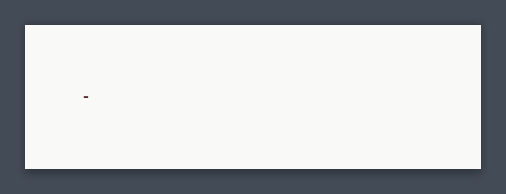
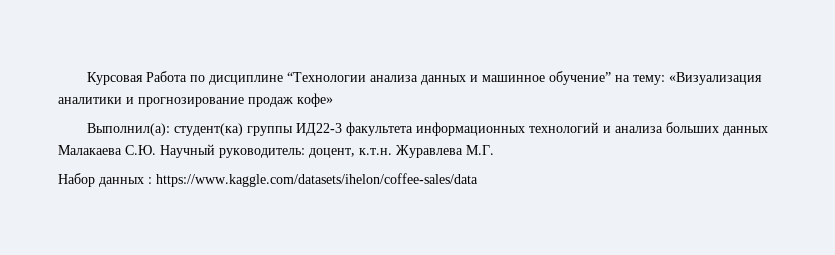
- -
+ Курсовая Работа по дисциплине “Технологии анализа данных и машинное обучение” на тему: «Визуализация аналитики и прогнозирование продаж кофе»
+ Выполнил(а): студент(ка) группы ИД22-3 факультета информационных технологий и анализа больших данных Малакаева С.Ю. Научный руководитель: доцент, к.т.н. Журавлева М.Г.
+ Набор данных : https://www.kaggle.com/datasets/ihelon/coffee-sales/data

